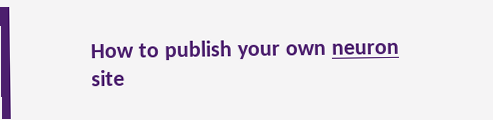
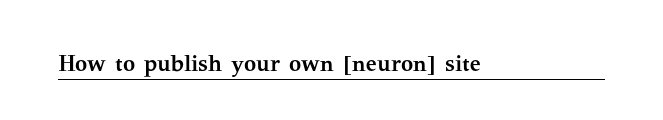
- How to publish your own neuron site
+ How to publish your own [neuron] site

